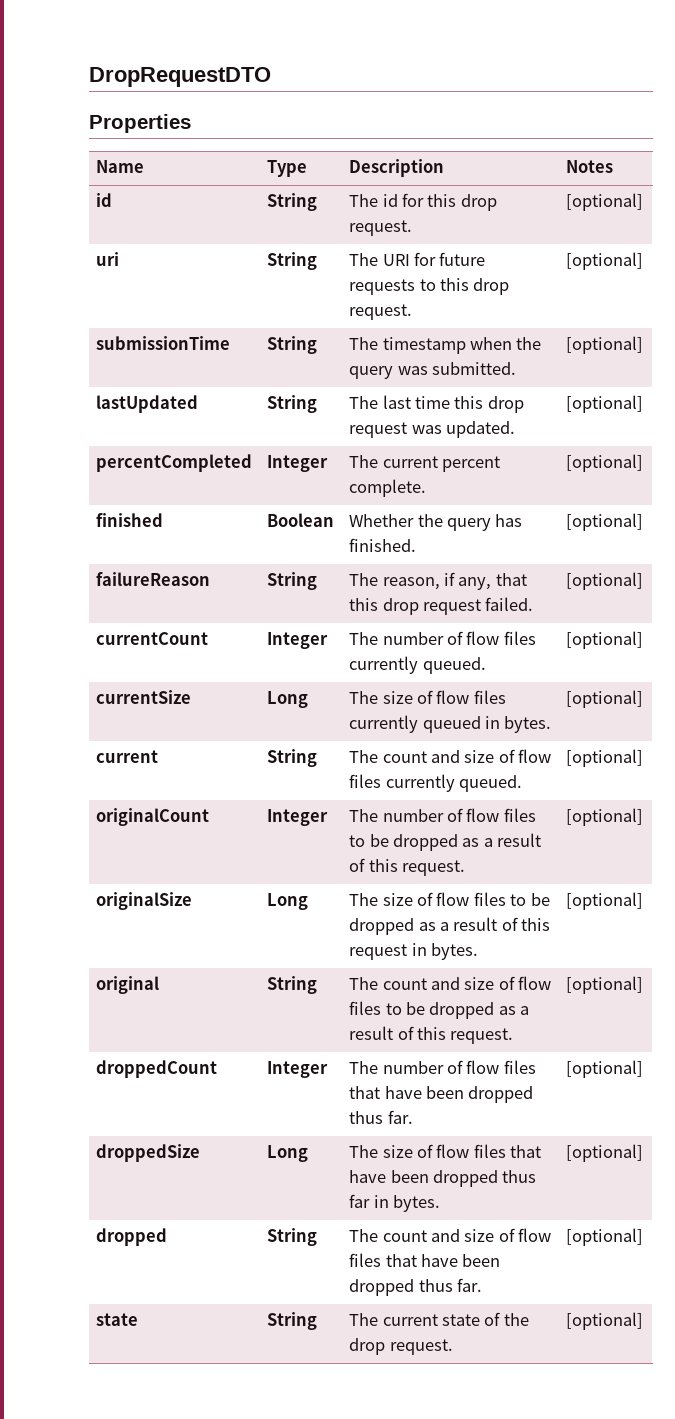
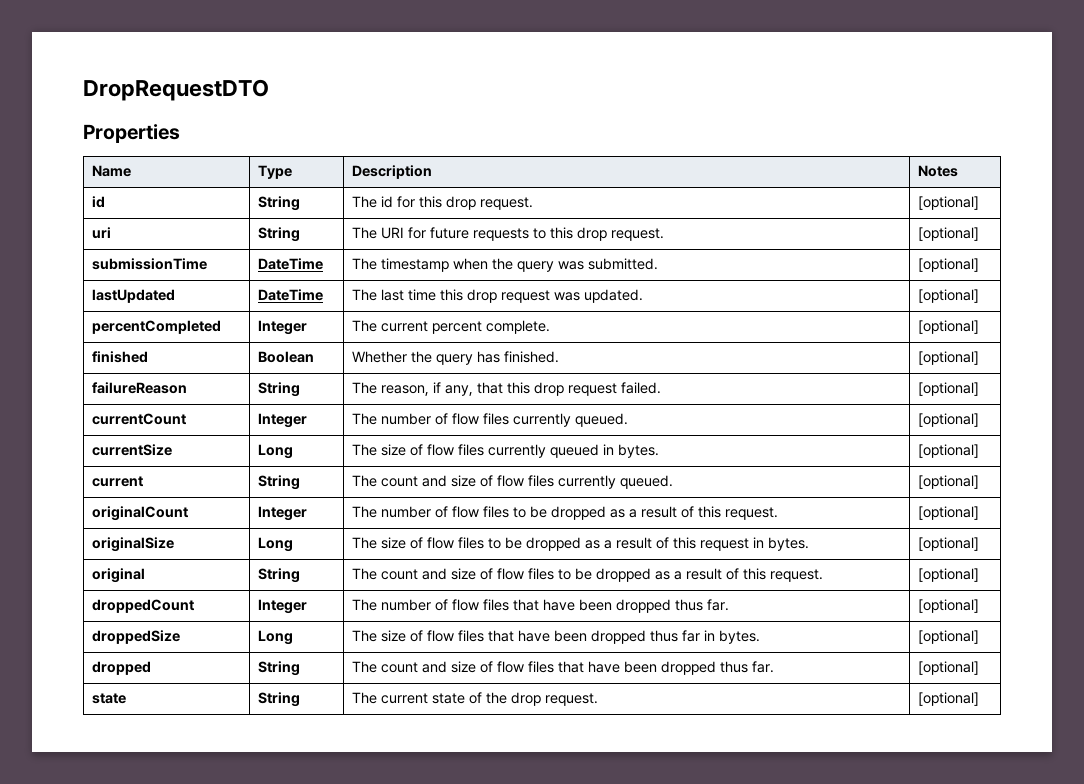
- submissionTime | String | The timestamp when the query was submitted. | [optional]
+ submissionTime | DateTime | The timestamp when the query was submitted. | [optional]
- lastUpdated | String | The last time this drop request was updated. | [optional]
+ lastUpdated | DateTime | The last time this drop request was updated. | [optional]

